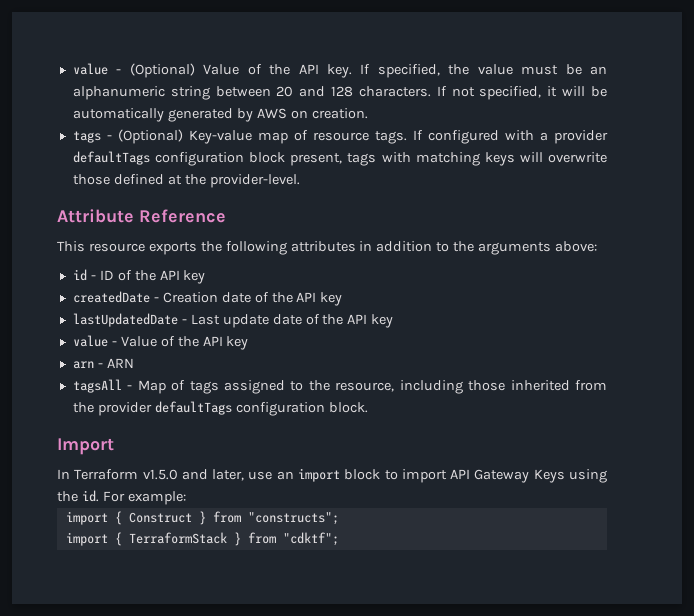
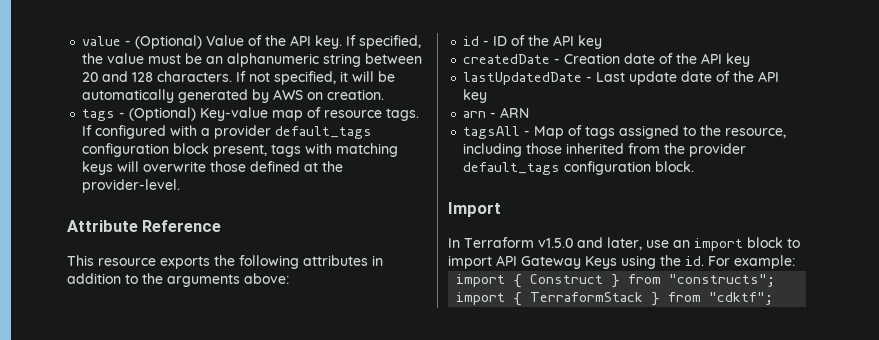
- If configured with a provider defaultTags configuration block present, tags with matching keys will overwrite those defined at the provider-level.
+ If configured with a provider default_tags configuration block present, tags with matching keys will overwrite those defined at the provider-level.
- value - Value of the API key
- tagsAll - Map of tags assigned to the resource, including those inherited from the provider defaultTags configuration block.
+ tagsAll - Map of tags assigned to the resource, including those inherited from the provider default_tags configuration block.

